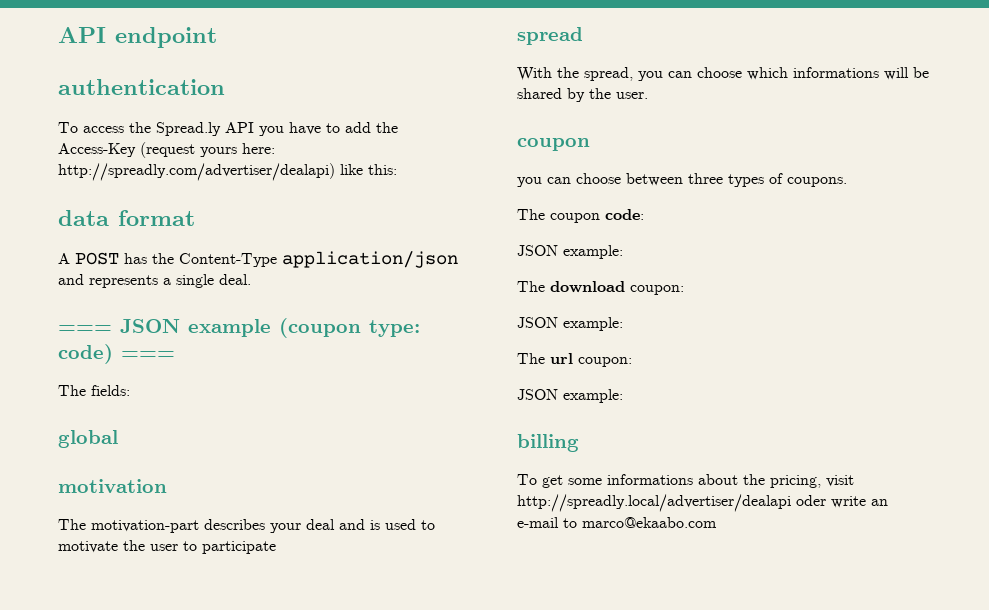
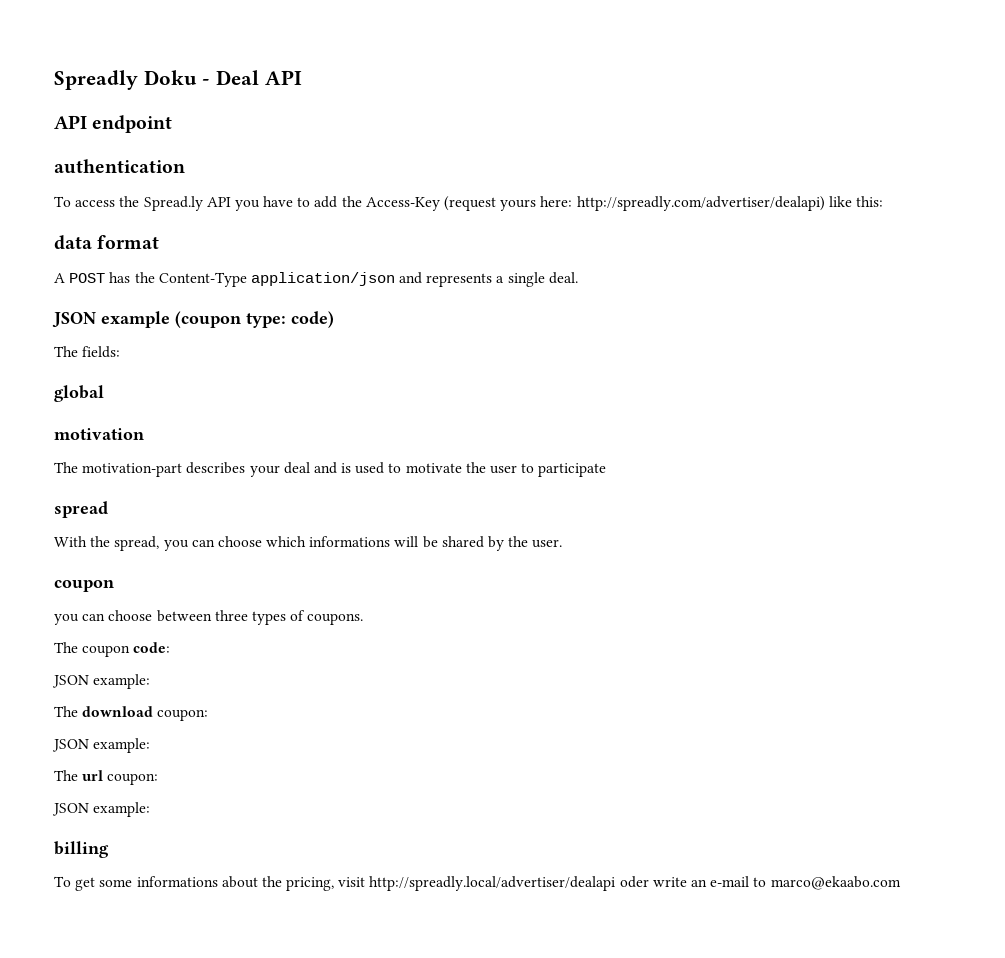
+ Spreadly Doku - Deal API
- === JSON example (coupon type: code) ===
+ JSON example (coupon type: code)

